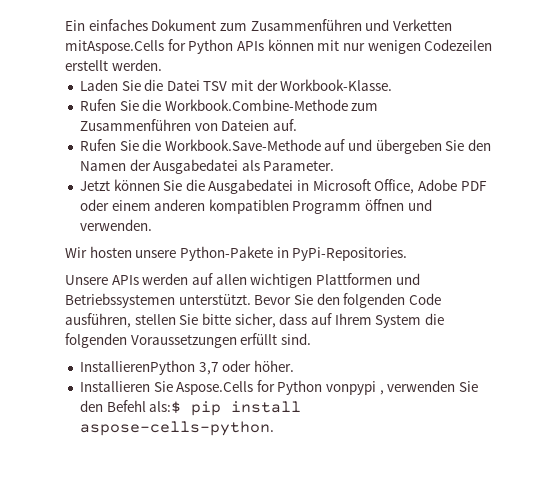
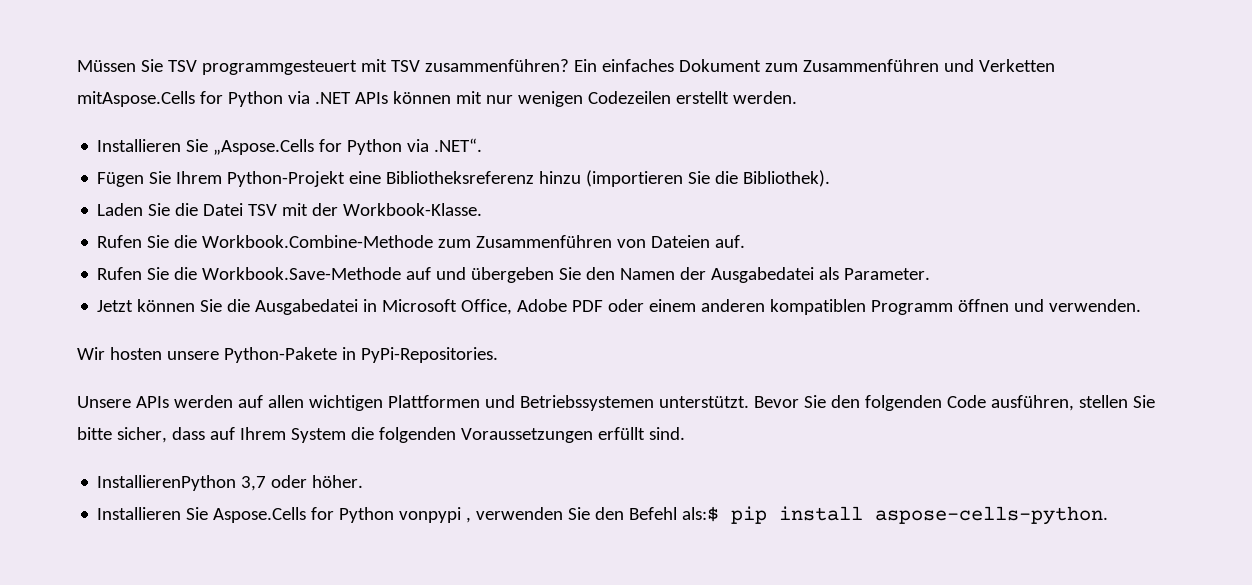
+ Müssen Sie TSV programmgesteuert mit TSV zusammenführen?
- Ein einfaches Dokument zum Zusammenführen und Verketten mitAspose.Cells for Python APIs können mit nur wenigen Codezeilen erstellt werden.
+ Ein einfaches Dokument zum Zusammenführen und Verketten mitAspose.Cells for Python via .NET APIs können mit nur wenigen Codezeilen erstellt werden.
+ Installieren Sie „Aspose.Cells for Python via .NET“.
+ Fügen Sie Ihrem Python-Projekt eine Bibliotheksreferenz hinzu (importieren Sie die Bibliothek).

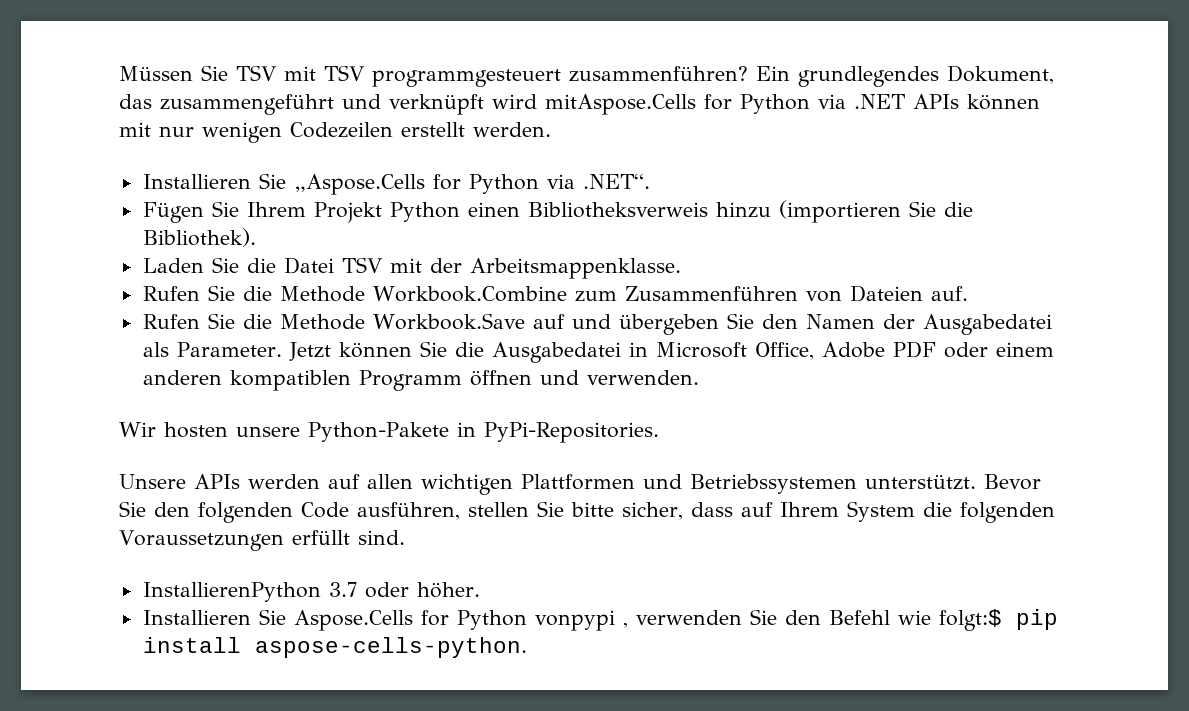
- Müssen Sie TSV programmgesteuert mit TSV zusammenführen?
+ Müssen Sie TSV mit TSV programmgesteuert zusammenführen?
- Ein einfaches Dokument zum Zusammenführen und Verketten mitAspose.Cells for Python via .NET APIs können mit nur wenigen Codezeilen erstellt werden.
+ Ein grundlegendes Dokument, das zusammengeführt und verknüpft wird mitAspose.Cells for Python via .NET APIs können mit nur wenigen Codezeilen erstellt werden.
- Fügen Sie Ihrem Python-Projekt eine Bibliotheksreferenz hinzu (importieren Sie die Bibliothek).
+ Fügen Sie Ihrem Projekt Python einen Bibliotheksverweis hinzu (importieren Sie die Bibliothek).
- Laden Sie die Datei TSV mit der Workbook-Klasse.
- Rufen Sie die Workbook.Combine-Methode zum Zusammenführen von Dateien auf.
+ Laden Sie die Datei TSV mit der Arbeitsmappenklasse.
+ Rufen Sie die Methode Workbook.Combine zum Zusammenführen von Dateien auf.
- Rufen Sie die Workbook.Save-Methode auf und übergeben Sie den Namen der Ausgabedatei als Parameter.
- Jetzt können Sie die Ausgabedatei in Microsoft Office, Adobe PDF oder einem anderen kompatiblen Programm öffnen und verwenden.
+ Rufen Sie die Methode Workbook.Save auf und übergeben Sie den Namen der Ausgabedatei als Parameter. Jetzt können Sie die Ausgabedatei in Microsoft Office, Adobe PDF oder einem anderen kompatiblen Programm öffnen und verwenden.
- InstallierenPython 3,7 oder höher.
+ InstallierenPython 3.7 oder höher.
- Installieren Sie Aspose.Cells for Python vonpypi , verwenden Sie den Befehl als:$ pip install aspose-cells-python.
+ Installieren Sie Aspose.Cells for Python vonpypi , verwenden Sie den Befehl wie folgt:$ pip install aspose-cells-python.

